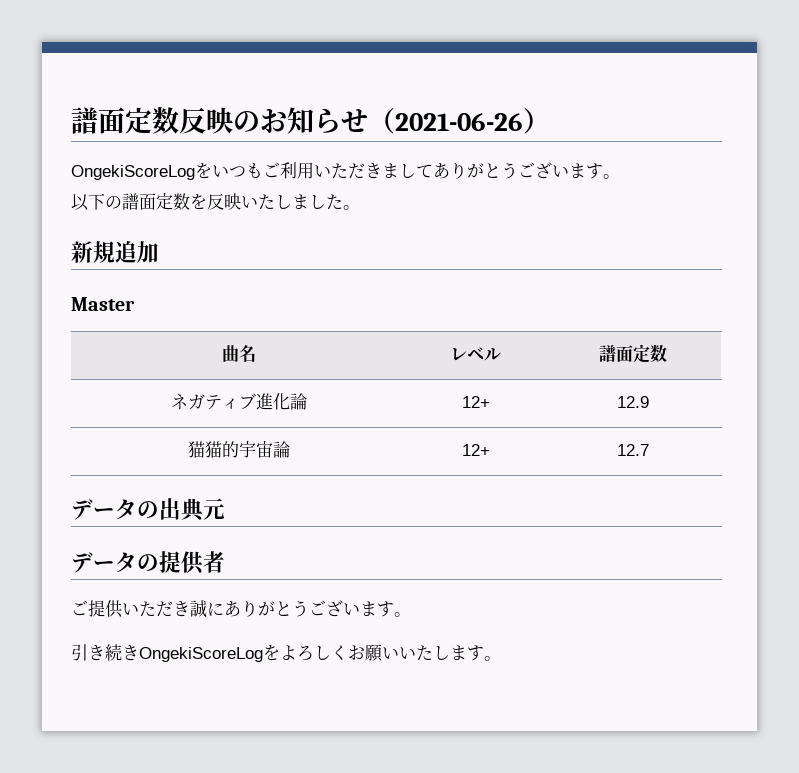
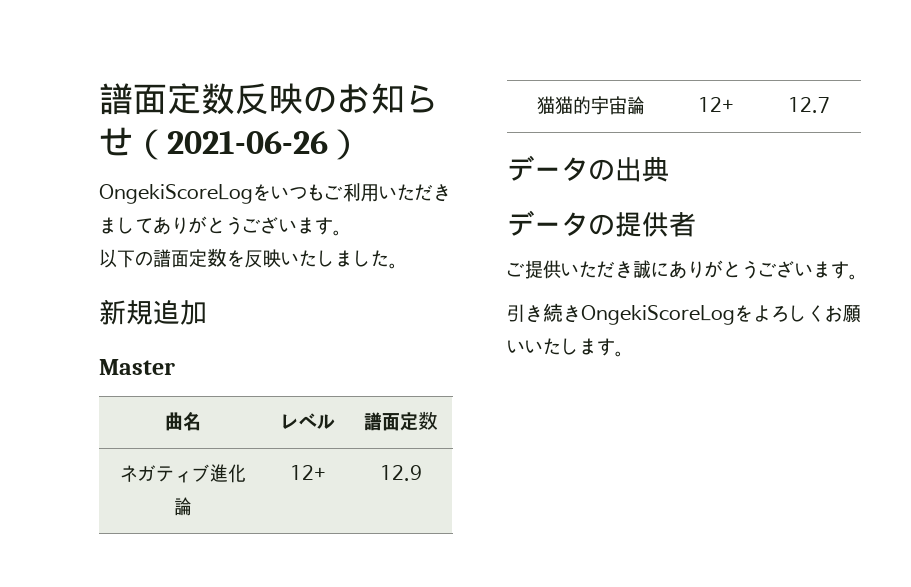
- データの出典元
+ データの出典

